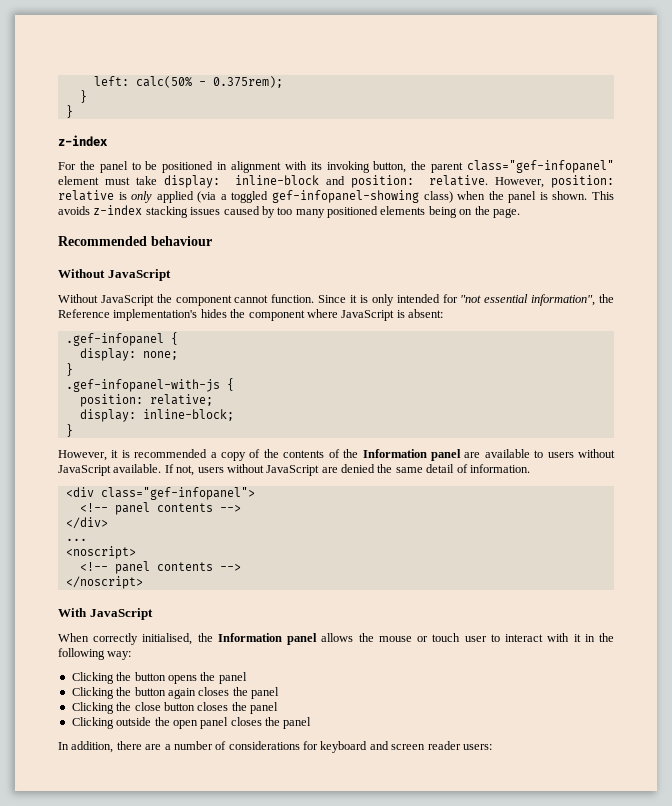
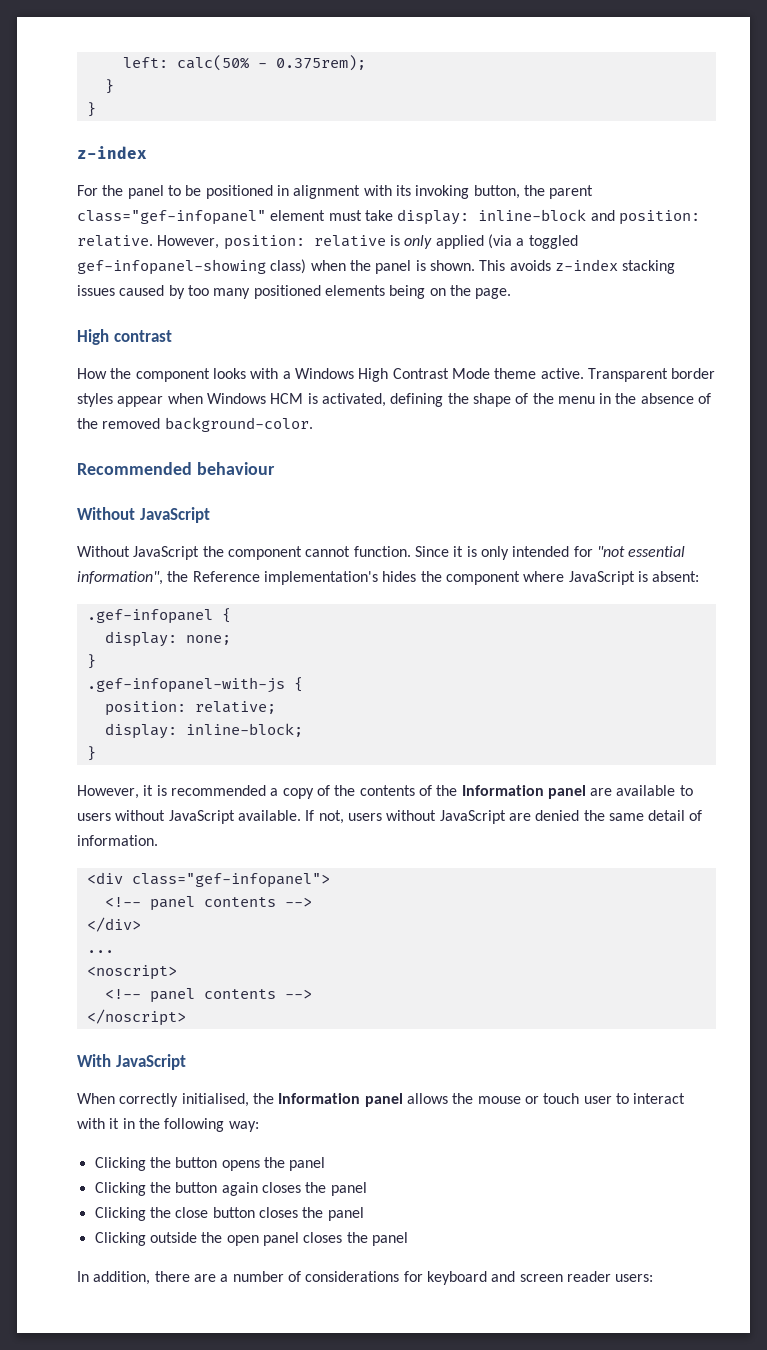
+ High contrast
+ How the component looks with a Windows High Contrast Mode theme active. Transparent border styles appear when Windows HCM is activated, defining the shape of the menu in the absence of the removed background-color.

